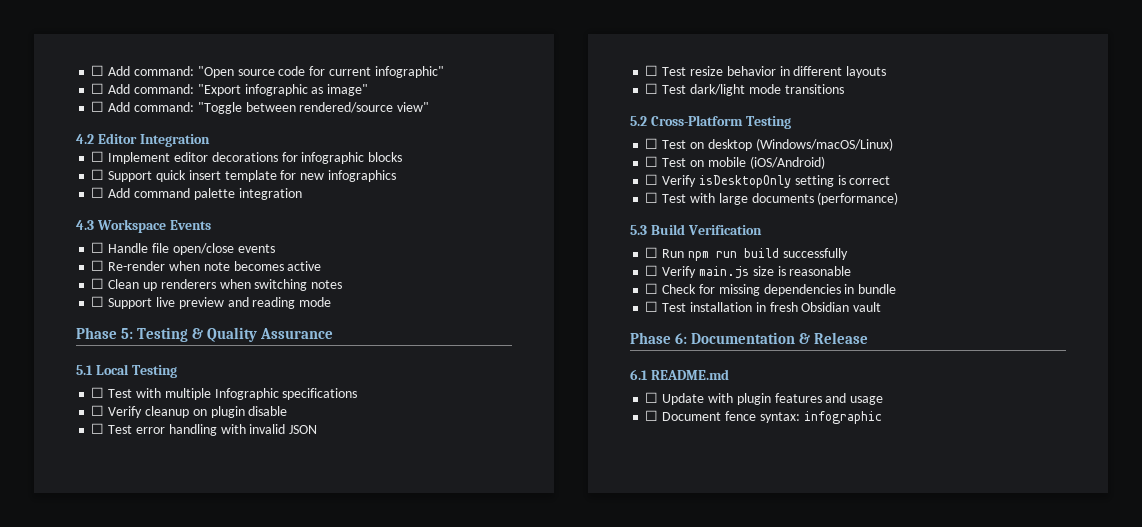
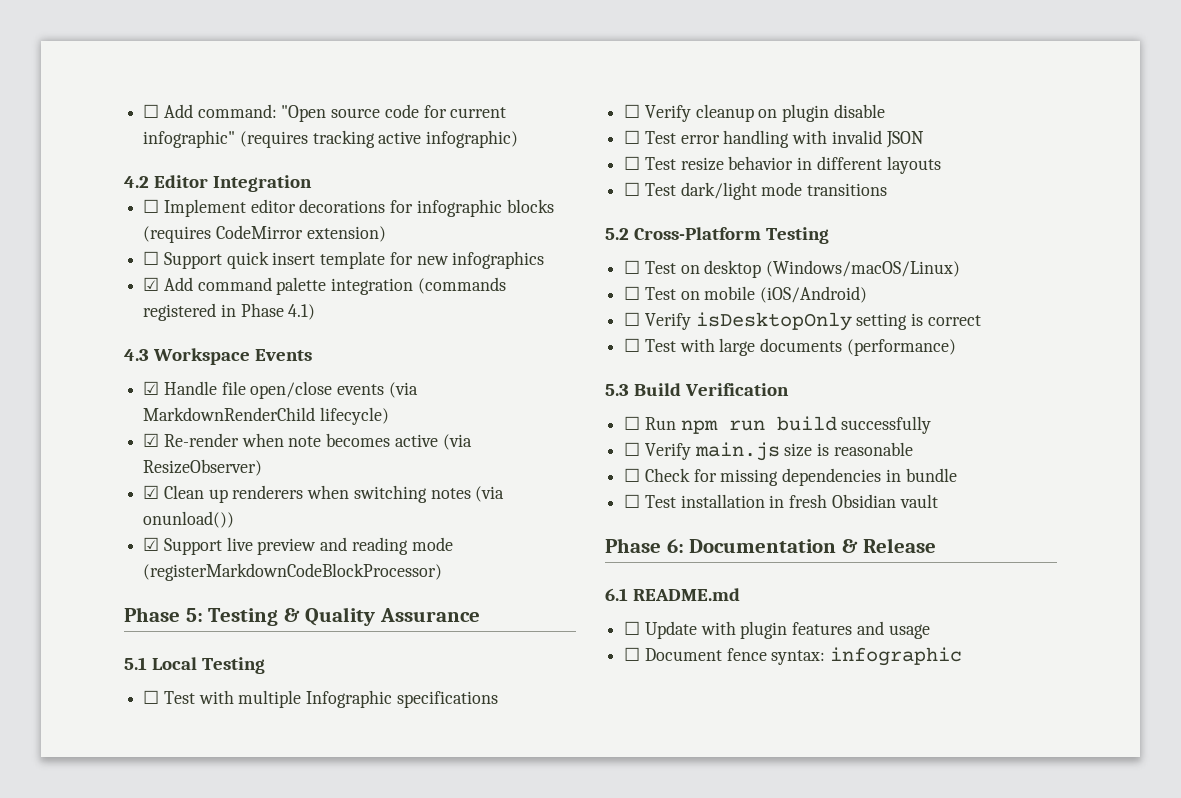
- ☐ Add command: "Open source code for current infographic"
- ☐ Add command: "Export infographic as image"
- ☐ Add command: "Toggle between rendered/source view"
+ ☐ Add command: "Open source code for current infographic" (requires tracking active infographic)
- ☐ Implement editor decorations for infographic blocks
+ ☐ Implement editor decorations for infographic blocks (requires CodeMirror extension)
- ☐ Add command palette integration
+ ☑ Add command palette integration (commands registered in Phase 4.1)
- ☐ Handle file open/close events
- ☐ Re-render when note becomes active
- ☐ Clean up renderers when switching notes
- ☐ Support live preview and reading mode
+ ☑ Handle file open/close events (via MarkdownRenderChild lifecycle)
+ ☑ Re-render when note becomes active (via ResizeObserver)
+ ☑ Clean up renderers when switching notes (via onunload())
+ ☑ Support live preview and reading mode (registerMarkdownCodeBlockProcessor)

